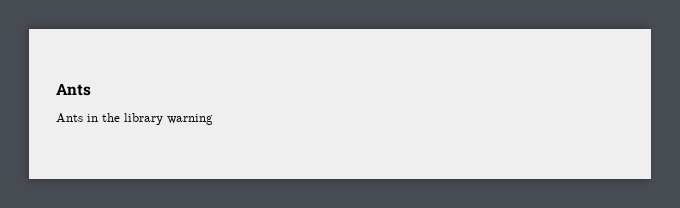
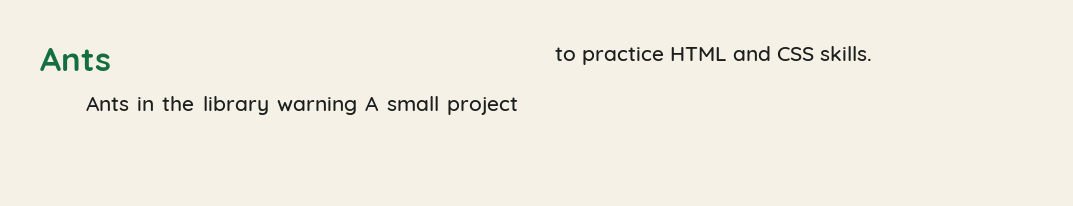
- Ants in the library warning
+ Ants in the library warning A small project to practice HTML and CSS skills.

